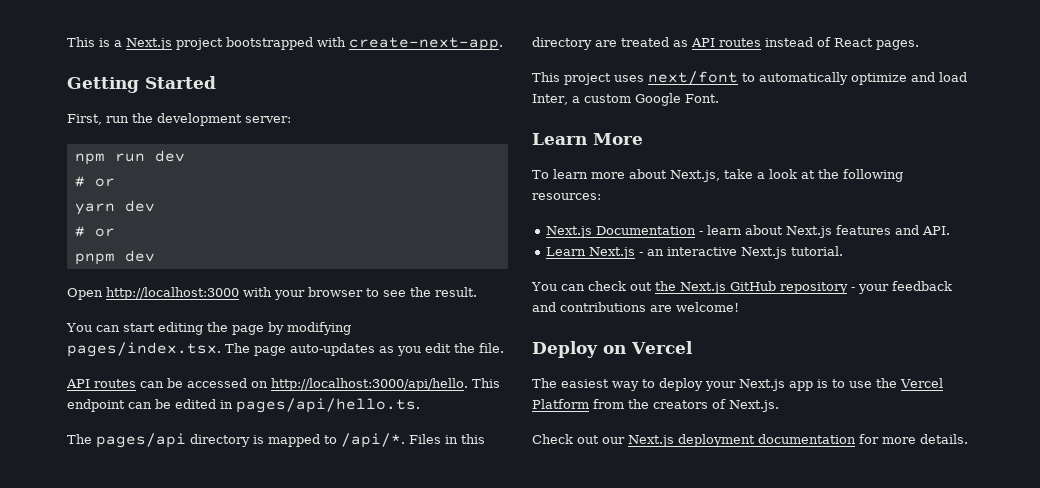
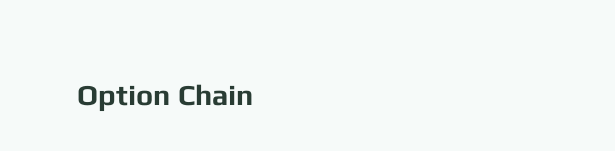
- This is a Next.js project bootstrapped with create-next-app.
- Getting Started
- First, run the development server:
- npm run dev
- # or
- yarn dev
- # or
- pnpm dev
- Open http://localhost:3000 with your browser to see the result.
- You can start editing the page by modifying pages/index.tsx. The page auto-updates as you edit the file.
- API routes can be accessed on http://localhost:3000/api/hello. This endpoint can be edited in pages/api/hello.ts.
- The pages/api directory is mapped to /api/*. Files in this directory are treated as API routes instead of React pages.
- This project uses next/font to automatically optimize and load Inter, a custom Google Font.
- Learn More
- To learn more about Next.js, take a look at the following resources:
- Next.js Documentation - learn about Next.js features and API.
- Learn Next.js - an interactive Next.js tutorial.
- You can check out the Next.js GitHub repository - your feedback and contributions are welcome!
- Deploy on Vercel
- The easiest way to deploy your Next.js app is to use the Vercel Platform from the creators of Next.js.
- Check out our Next.js deployment documentation for more details.
+ Option Chain

